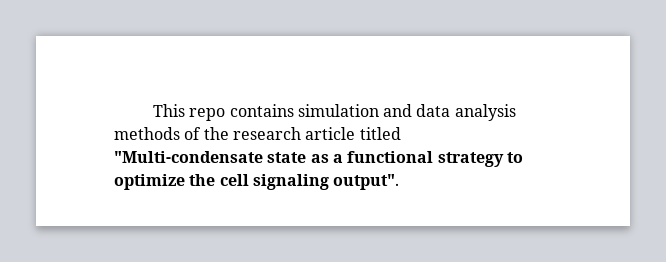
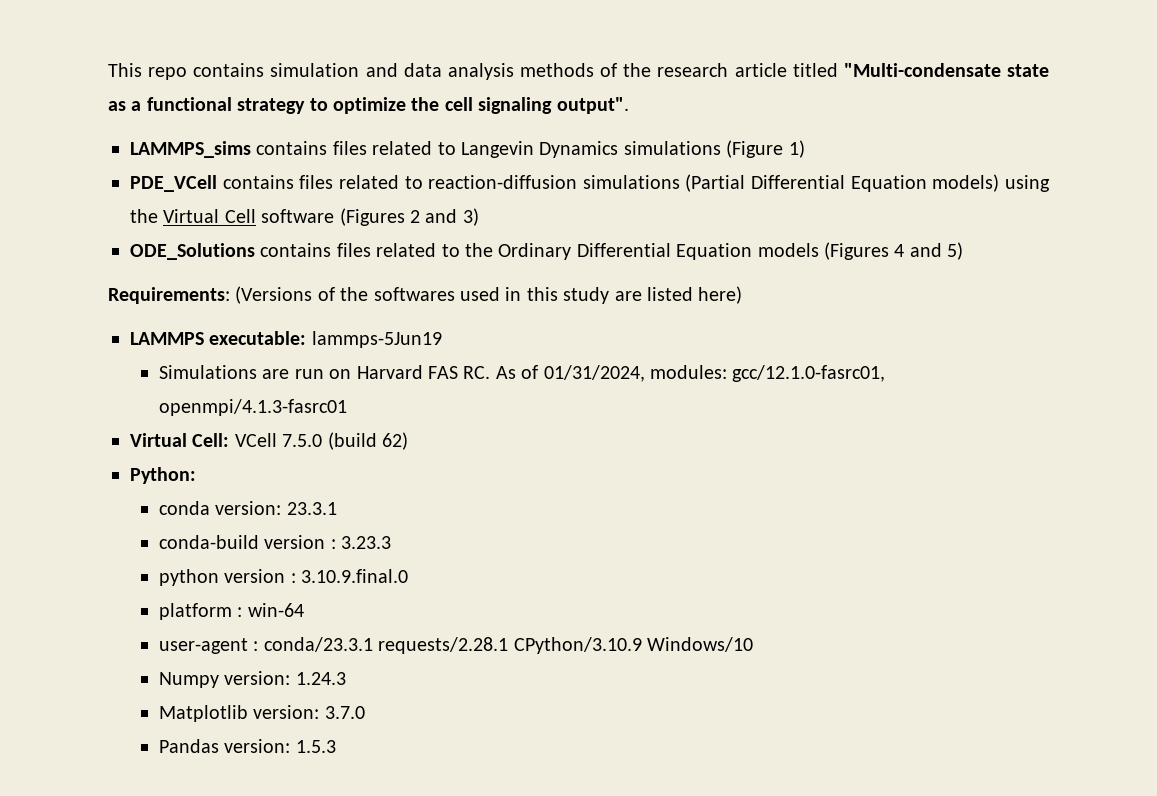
+ LAMMPS_sims contains files related to Langevin Dynamics simulations (Figure 1)
+ PDE_VCell contains files related to reaction-diffusion simulations (Partial Differential Equation models) using the Virtual Cell software (Figures 2 and 3)
+ ODE_Solutions contains files related to the Ordinary Differential Equation models (Figures 4 and 5)
+ Requirements: (Versions of the softwares used in this study are listed here)
+ LAMMPS executable: lammps-5Jun19
+ Simulations are run on Harvard FAS RC. As of 01/31/2024, modules: gcc/12.1.0-fasrc01, openmpi/4.1.3-fasrc01
+ Virtual Cell: VCell 7.5.0 (build 62)
+ Python:
+ conda version: 23.3.1
+ conda-build version : 3.23.3
+ python version : 3.10.9.final.0
+ platform : win-64
+ user-agent : conda/23.3.1 requests/2.28.1 CPython/3.10.9 Windows/10
+ Numpy version: 1.24.3
+ Matplotlib version: 3.7.0
+ Pandas version: 1.5.3

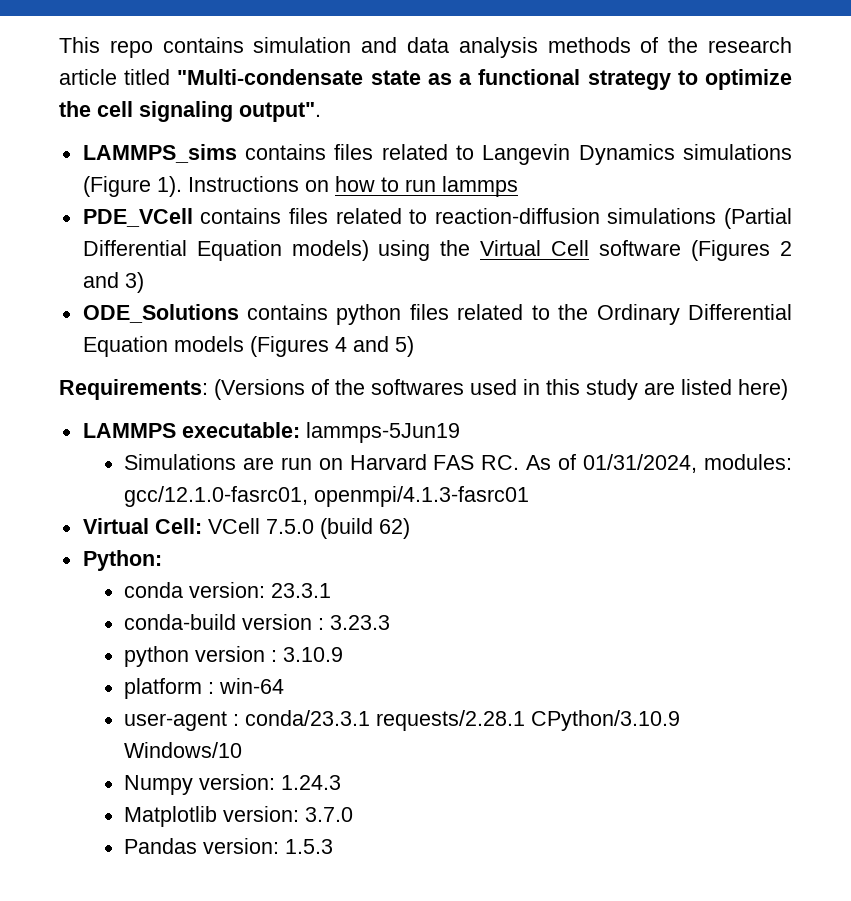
- LAMMPS_sims contains files related to Langevin Dynamics simulations (Figure 1)
+ LAMMPS_sims contains files related to Langevin Dynamics simulations (Figure 1). Instructions on how to run lammps
- ODE_Solutions contains files related to the Ordinary Differential Equation models (Figures 4 and 5)
+ ODE_Solutions contains python files related to the Ordinary Differential Equation models (Figures 4 and 5)
- python version : 3.10.9.final.0
+ python version : 3.10.9

